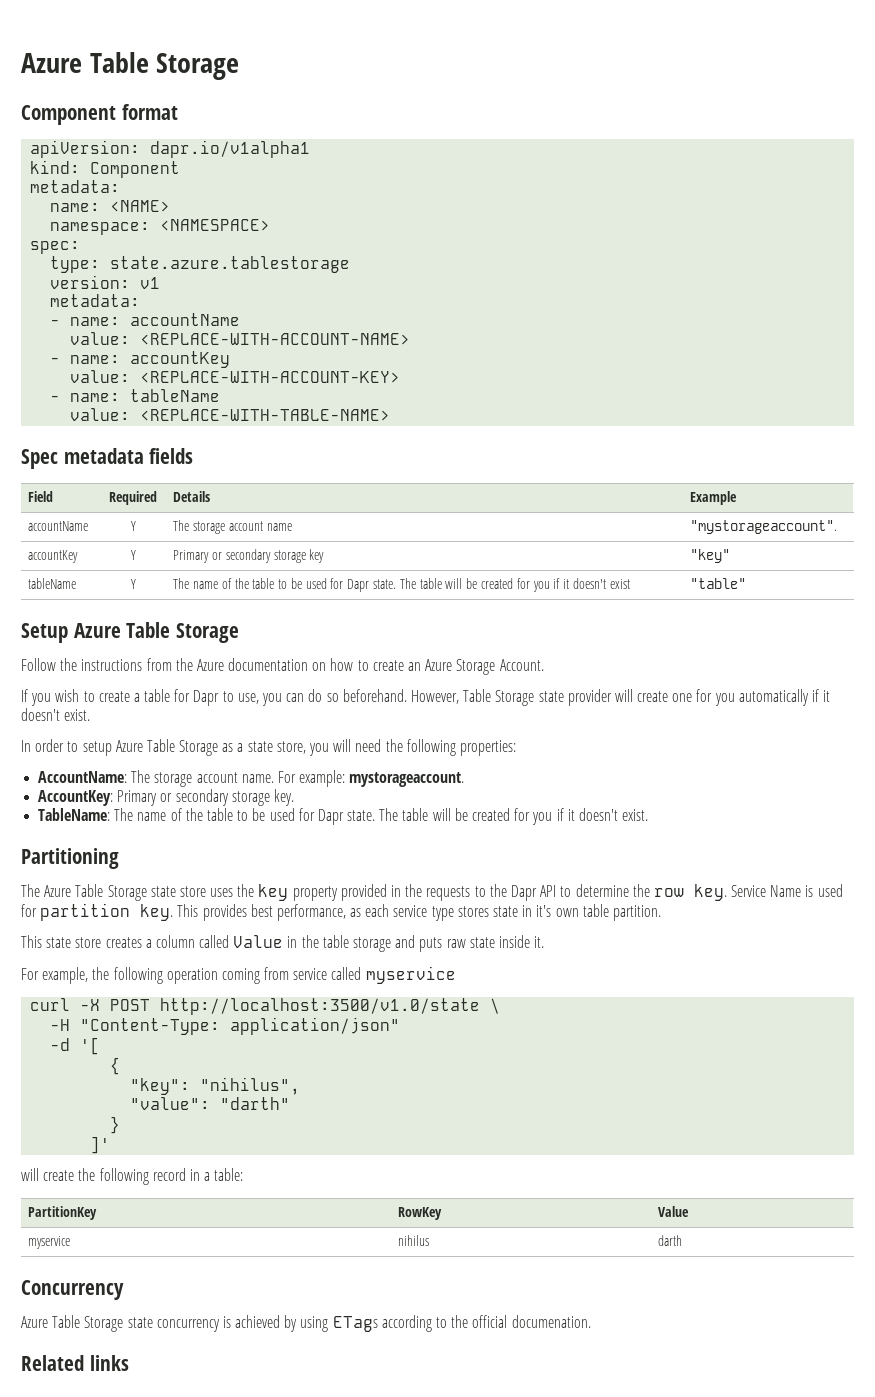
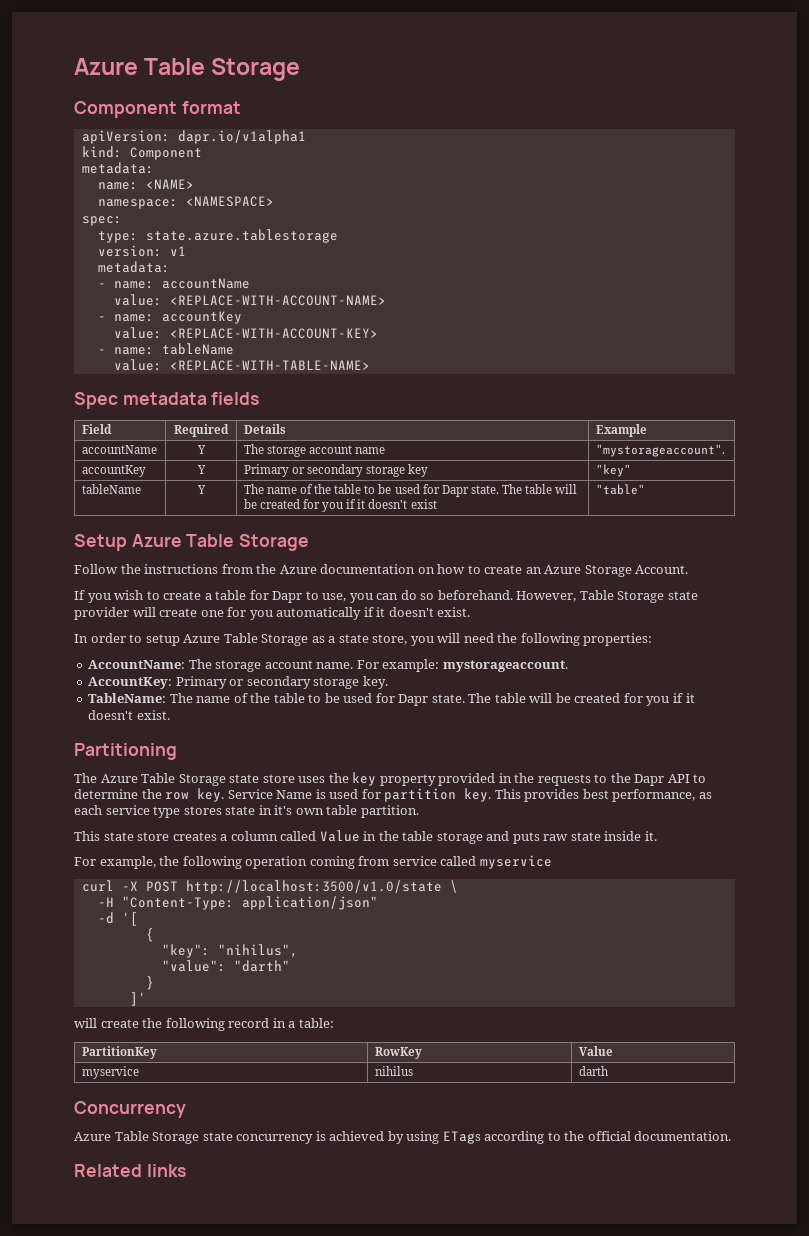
- Azure Table Storage state concurrency is achieved by using ETags according to the official documenation.
+ Azure Table Storage state concurrency is achieved by using ETags according to the official documentation.

